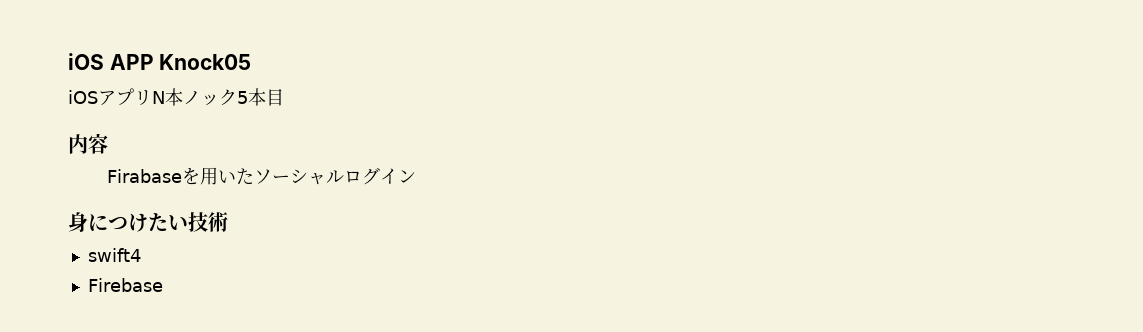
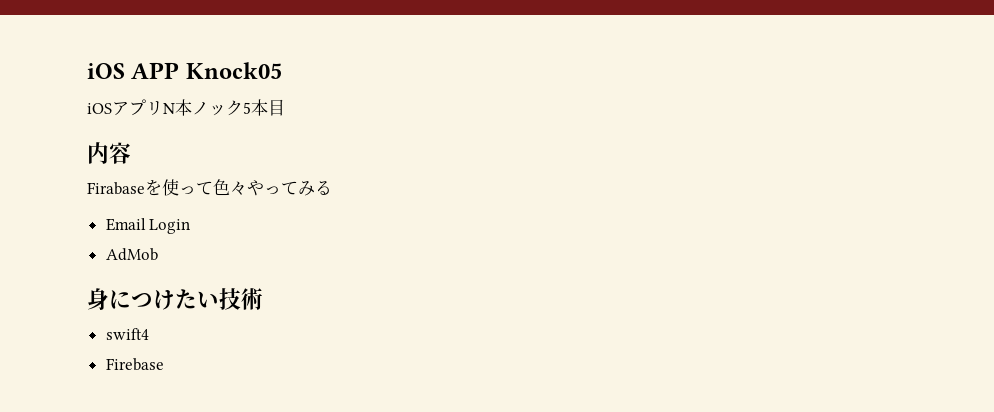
- Firabaseを用いたソーシャルログイン
+ Firabaseを使って色々やってみる
+ Email Login
+ AdMob

